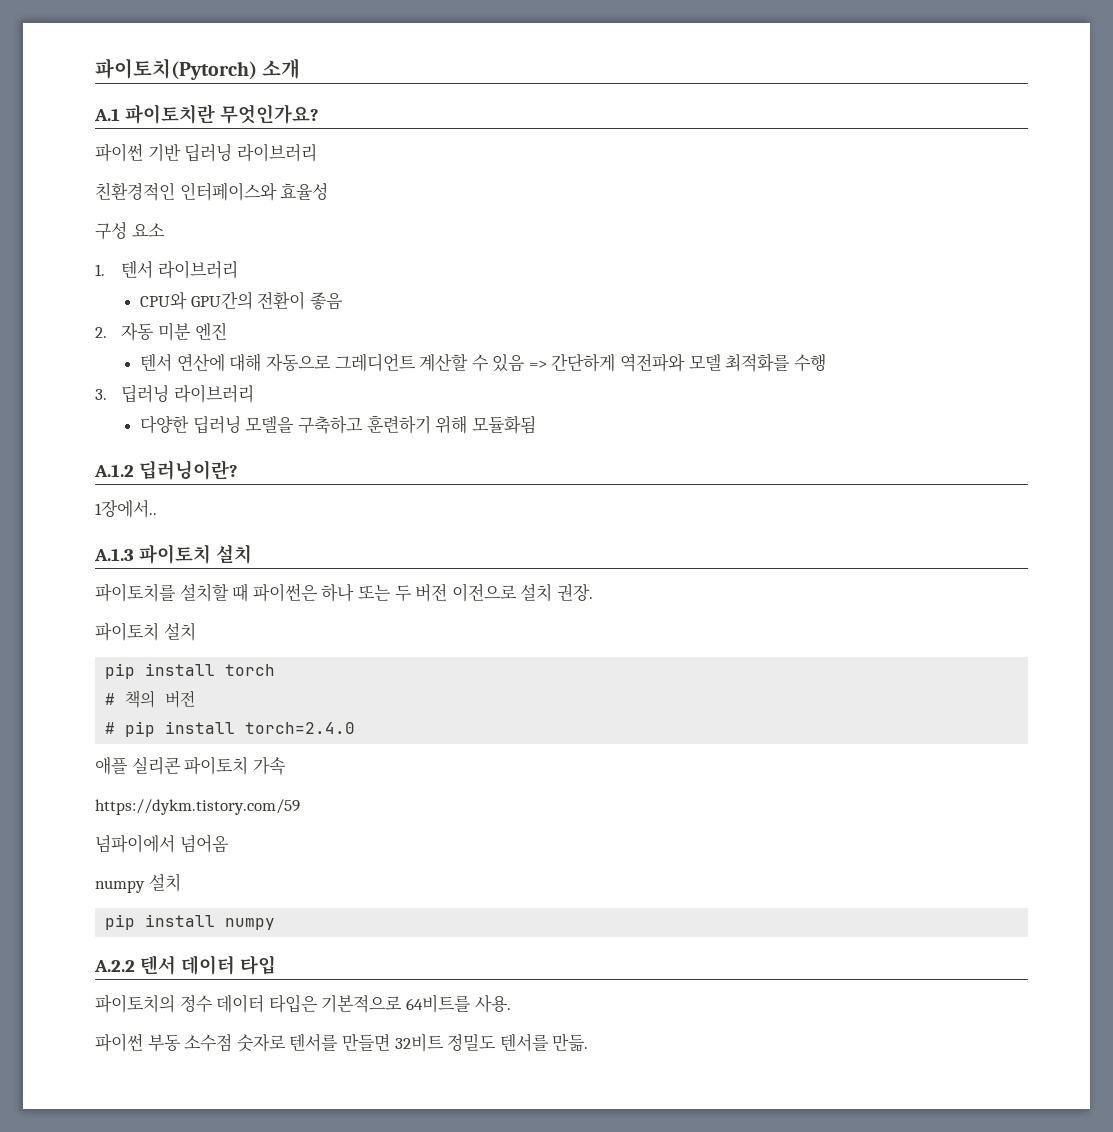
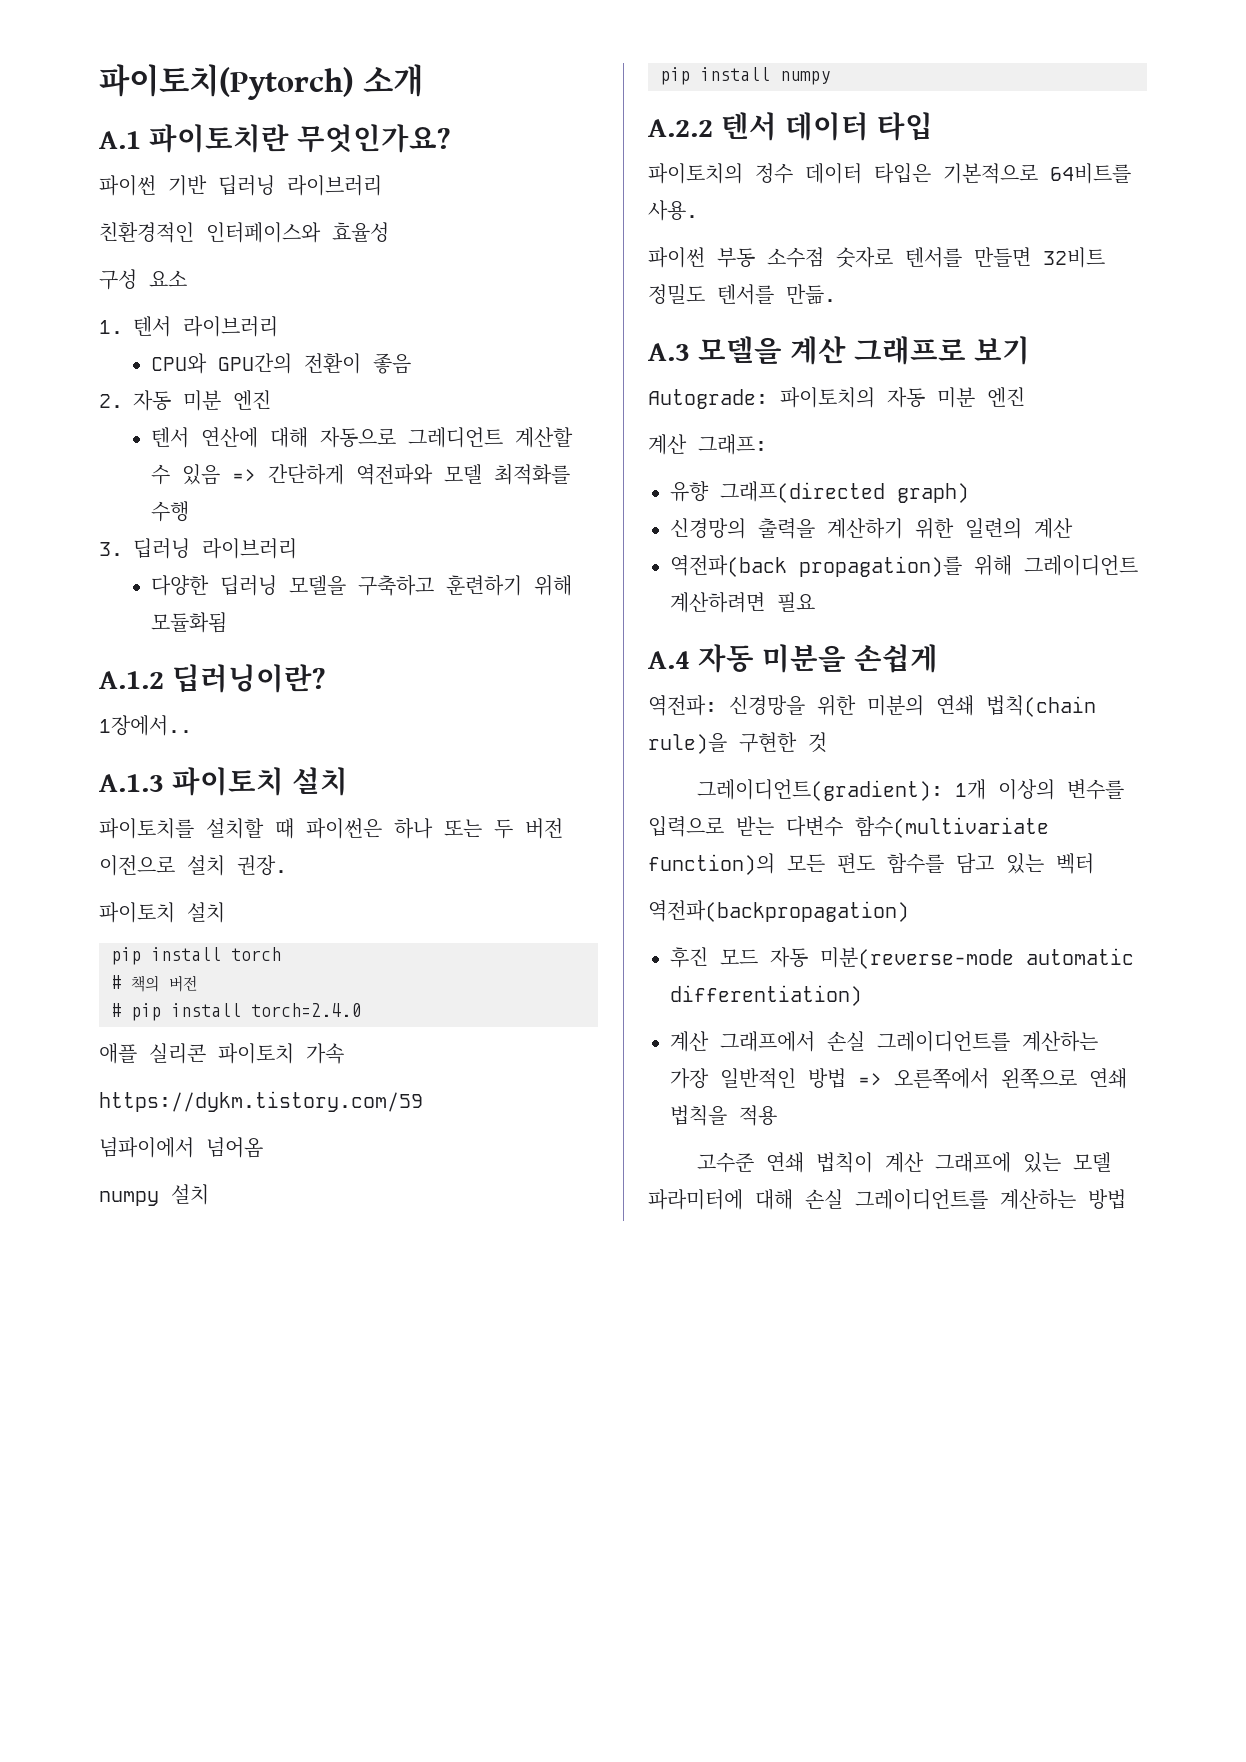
+ A.3 모델을 계산 그래프로 보기
+ Autograde: 파이토치의 자동 미분 엔진
+ 계산 그래프:
+ 유향 그래프(directed graph)
+ 신경망의 출력을 계산하기 위한 일련의 계산
+ 역전파(back propagation)를 위해 그레이디언트 계산하려면 필요
+ A.4 자동 미분을 손쉽게
+ 역전파: 신경망을 위한 미분의 연쇄 법칙(chain rule)을 구현한 것
+ 그레이디언트(gradient): 1개 이상의 변수를 입력으로 받는 다변수 함수(multivariate function)의 모든 편도 함수를 담고 있는 벡터
+ 역전파(backpropagation)
+ 후진 모드 자동 미분(reverse-mode automatic differentiation)
+ 계산 그래프에서 손실 그레이디언트를 계산하는 가장 일반적인 방법 => 오른쪽에서 왼쪽으로 연쇄 법칙을 적용
+ 고수준 연쇄 법칙이 계산 그래프에 있는 모델 파라미터에 대해 손실 그레이디언트를 계산하는 방법

